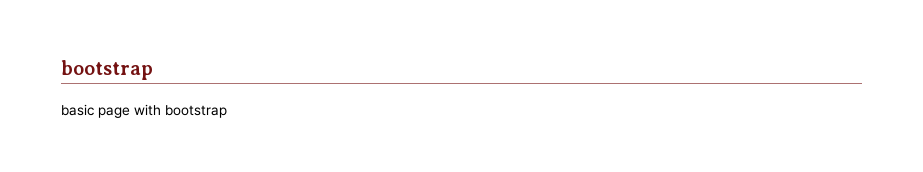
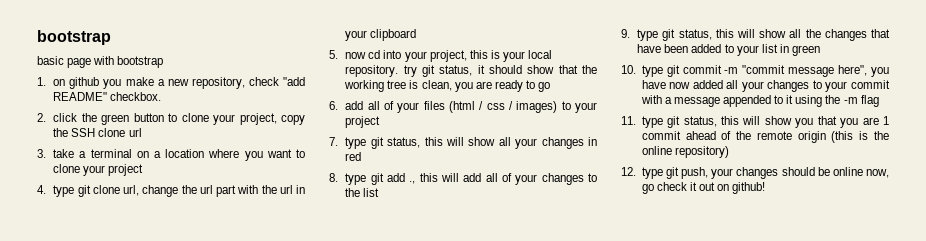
+ 1. on github you make a new repository, check "add README" checkbox.
+ 2. click the green button to clone your project, copy the SSH clone url
+ 3. take a terminal on a location where you want to clone your project
+ 4. type git clone url, change the url part with the url in your clipboard
+ 5. now cd into your project, this is your local repository. try git status, it should show that the working tree is clean, you are ready to go
+ 6. add all of your files (html / css / images) to your project
+ 7. type git status, this will show all your changes in red
+ 8. type git add ., this will add all of your changes to the list
+ 9. type git status, this will show all the changes that have been added to your list in green
+ 10. type git commit -m "commit message here", you have now added all your changes to your commit with a message appended to it using the -m flag
+ 11. type git status, this will show you that you are 1 commit ahead of the remote origin (this is the online repository)
+ 12. type git push, your changes should be online now, go check it out on github!

